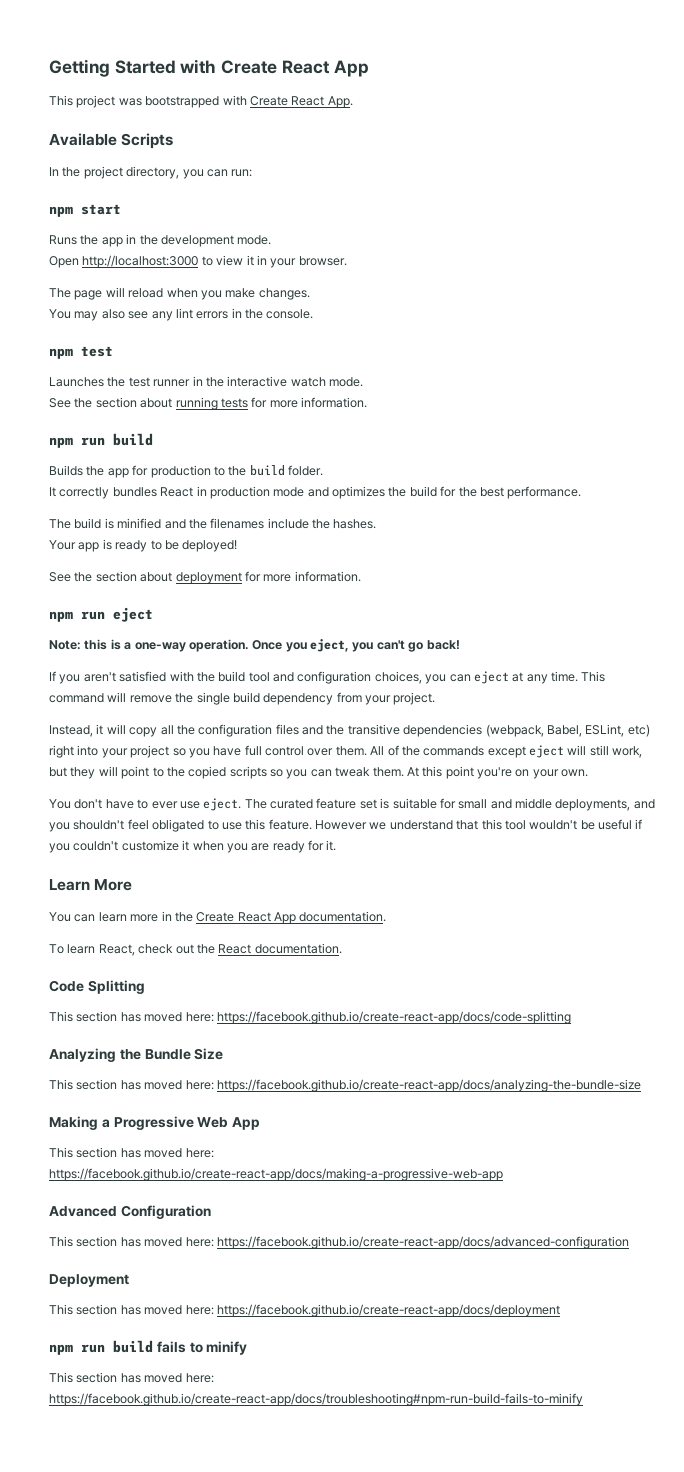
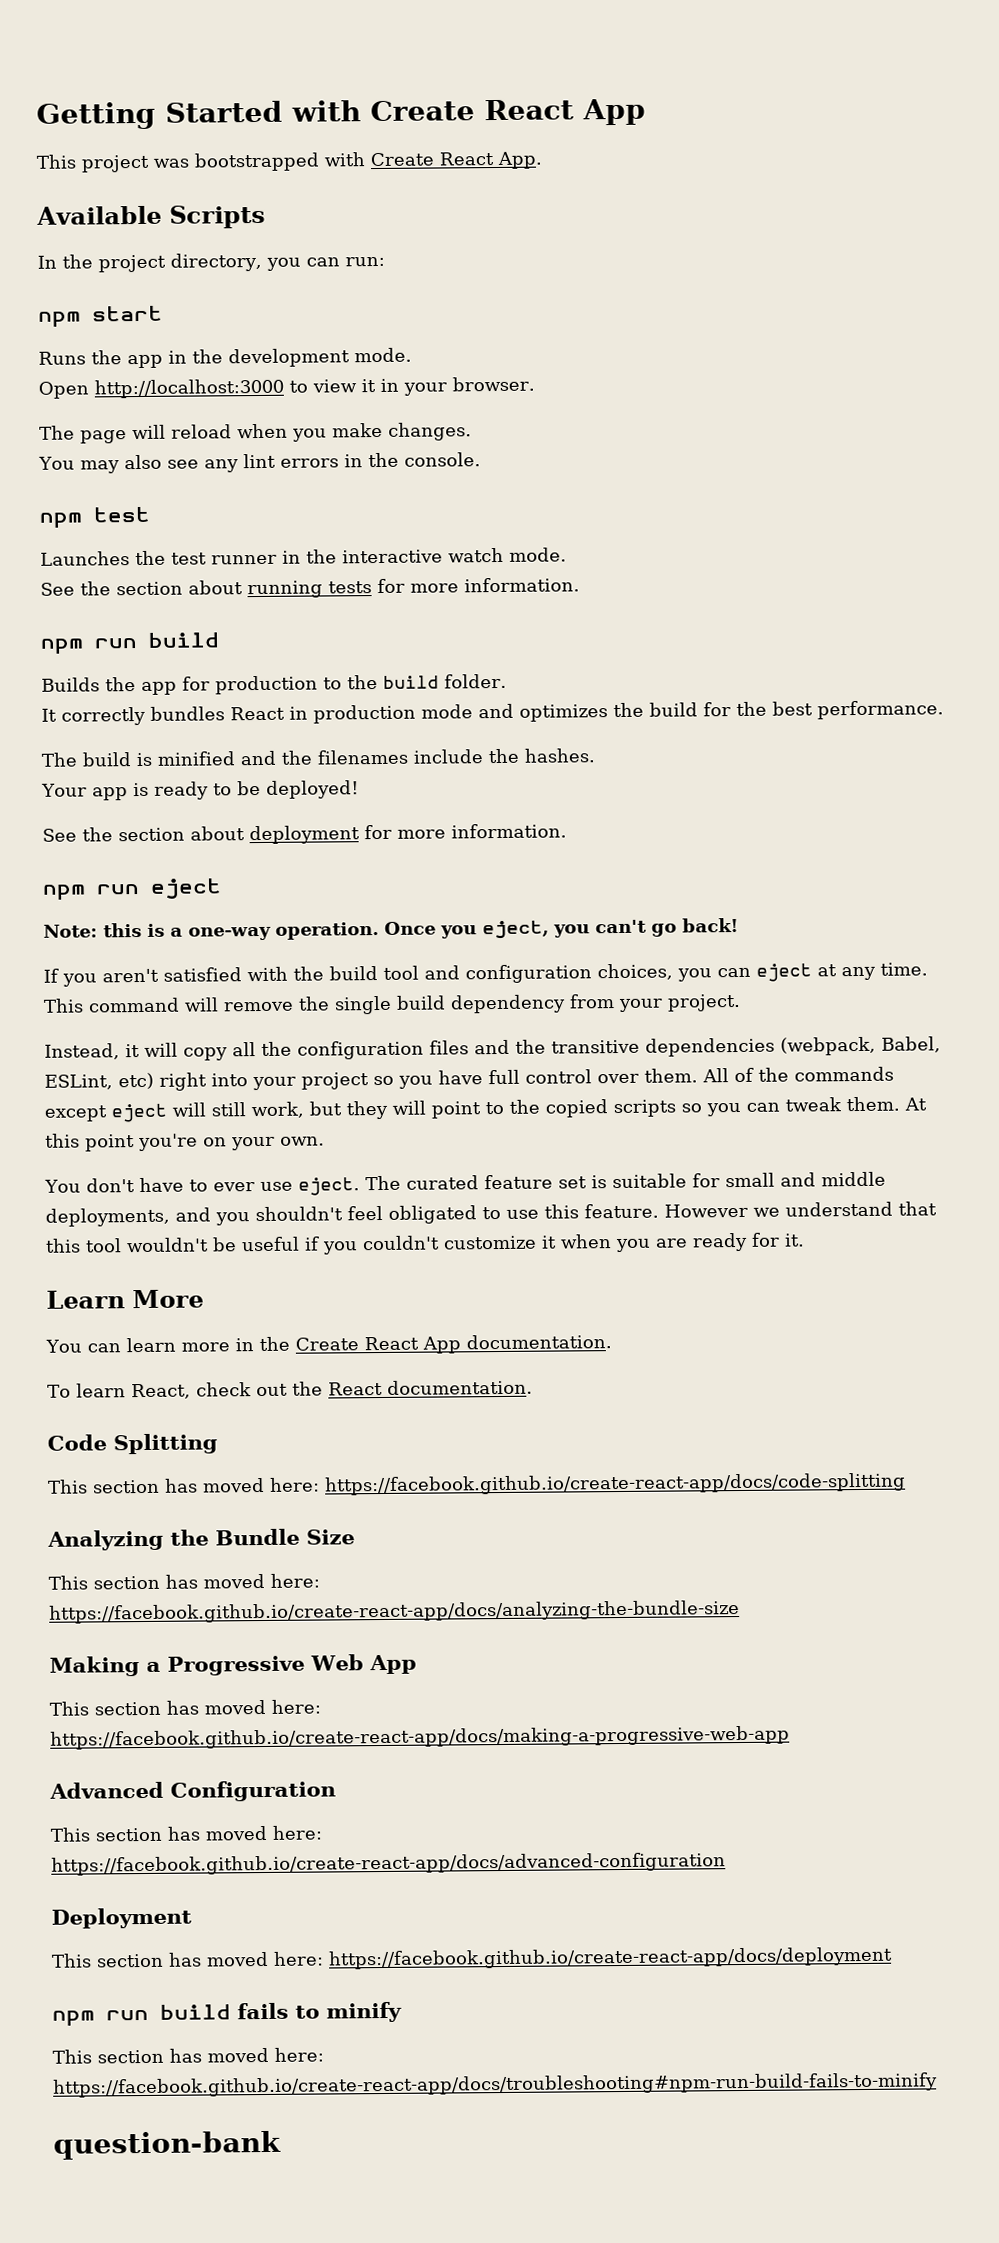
+ question-bank

